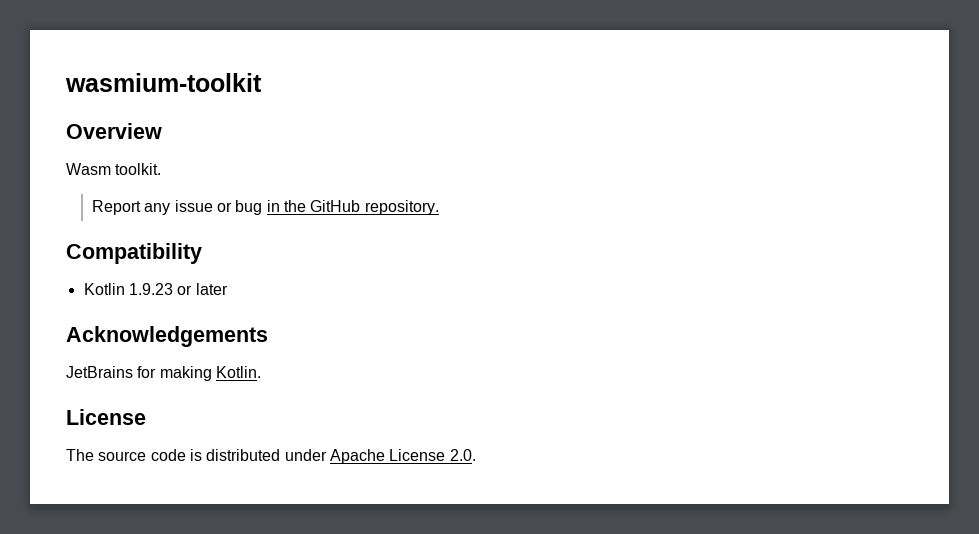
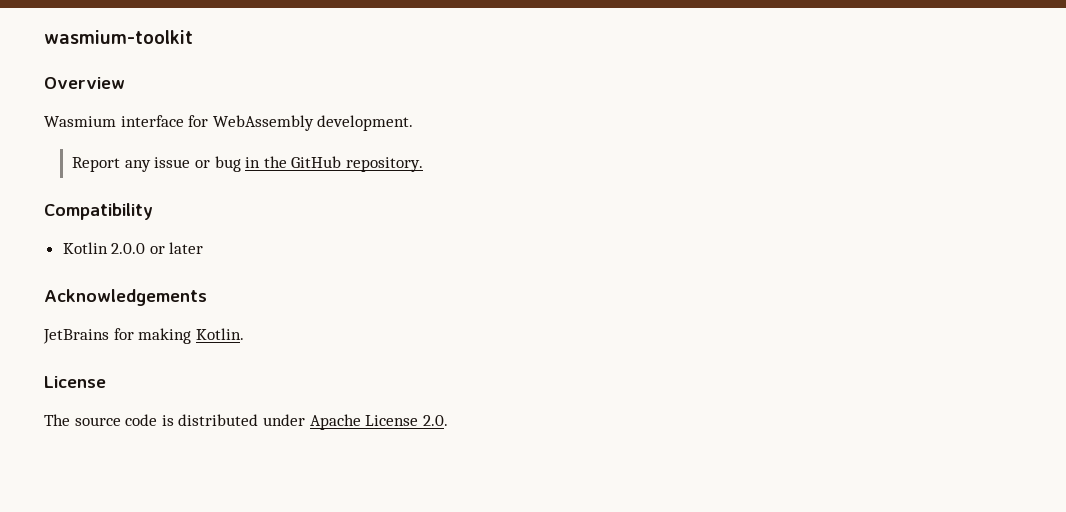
- Wasm toolkit.
+ Wasmium interface for WebAssembly development.
- Kotlin 1.9.23 or later
+ Kotlin 2.0.0 or later

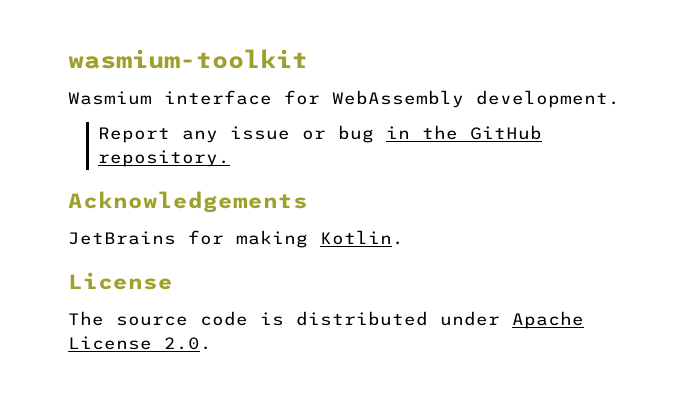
- Overview
- Compatibility
- Kotlin 2.0.0 or later

